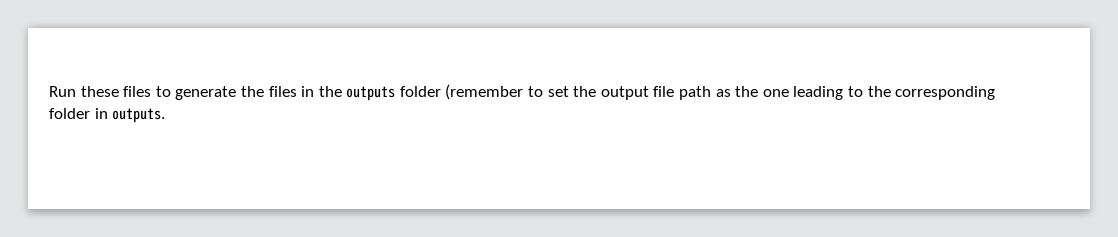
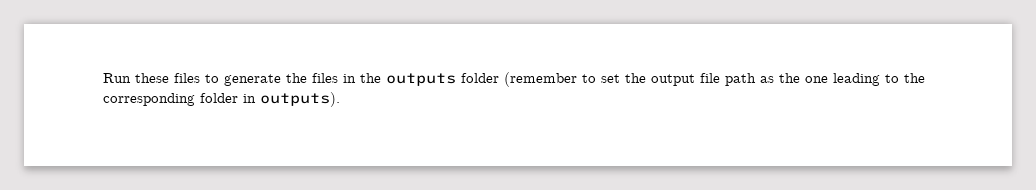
- Run these files to generate the files in the outputs folder (remember to set the output file path as the one leading to the corresponding folder in outputs.
+ Run these files to generate the files in the outputs folder (remember to set the output file path as the one leading to the corresponding folder in outputs).

